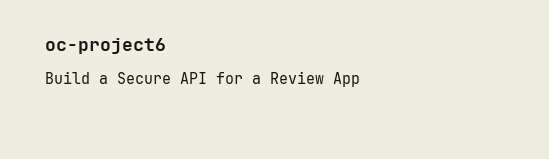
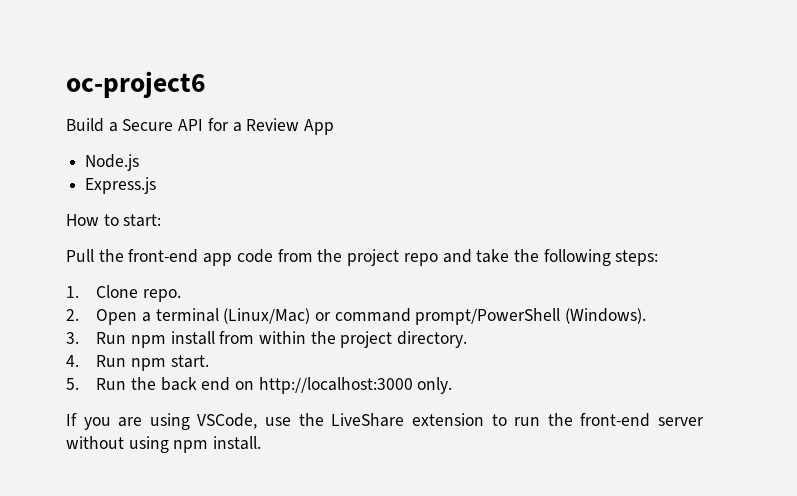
+ Node.js
+ Express.js
+ How to start:
+ Pull the front-end app code from the project repo and take the following steps:
+ 1. Clone repo.
+ 2. Open a terminal (Linux/Mac) or command prompt/PowerShell (Windows).
+ 3. Run npm install from within the project directory.
+ 4. Run npm start.
+ 5. Run the back end on http://localhost:3000 only.
+ If you are using VSCode, use the LiveShare extension to run the front-end server without using npm install.

